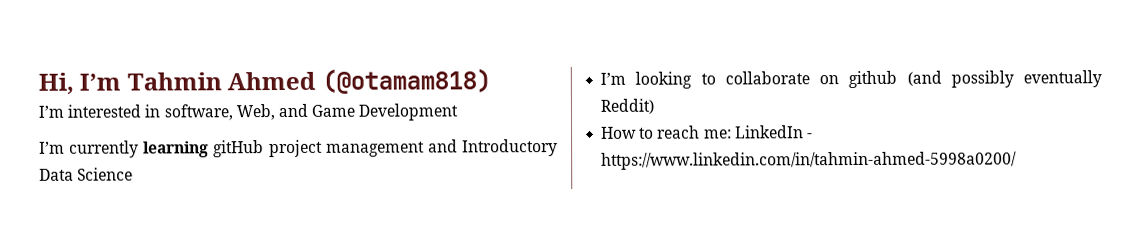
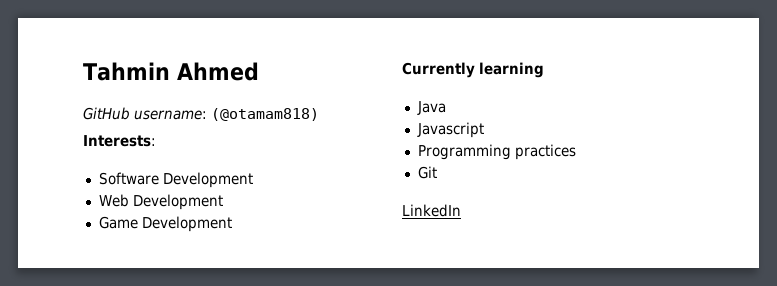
- Hi, I’m Tahmin Ahmed (@otamam818)
+ Tahmin Ahmed
+ GitHub username: (@otamam818)
- I’m interested in software, Web, and Game Development
+ Interests:
+ Software Development
+ Web Development
+ Game Development
- I’m currently learning gitHub project management and Introductory Data Science
- I’m looking to collaborate on github (and possibly eventually Reddit)
- How to reach me: LinkedIn - https://www.linkedin.com/in/tahmin-ahmed-5998a0200/
+ Currently learning
+ Java
+ Javascript
+ Programming practices
+ Git
+ LinkedIn

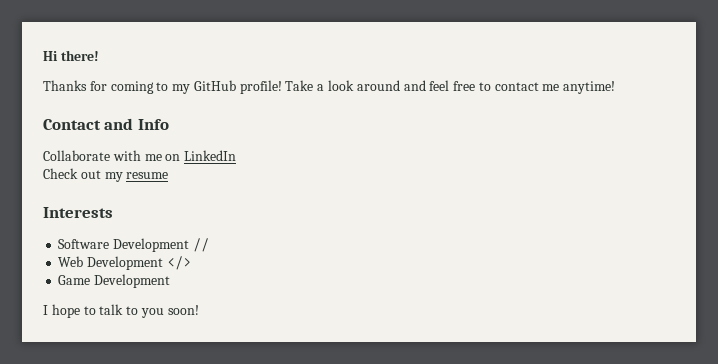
- Tahmin Ahmed
- GitHub username: (@otamam818)
- Interests:
+ Hi there!
+ Thanks for coming to my GitHub profile! Take a look around and feel free to contact me anytime!
+ Contact and Info
+ Collaborate with me on LinkedIn
+ Check out my resume
+ Interests
- Software Development
+ Software Development //
- Web Development
+ Web Development </>
- Currently learning
- Java
- Javascript
- Programming practices
- Git
- LinkedIn
+ I hope to talk to you soon!

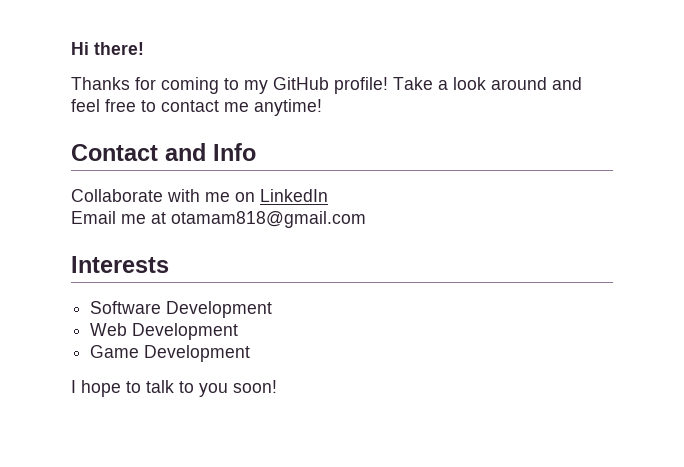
- Check out my resume
+ Email me at otamam818@gmail.com
- Software Development //
+ Software Development
- Web Development </>
+ Web Development

